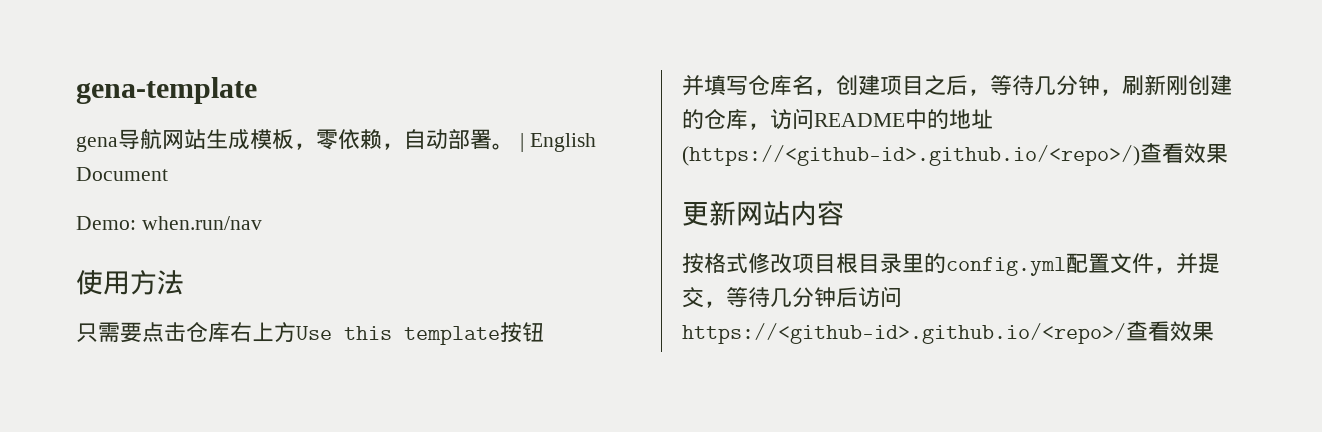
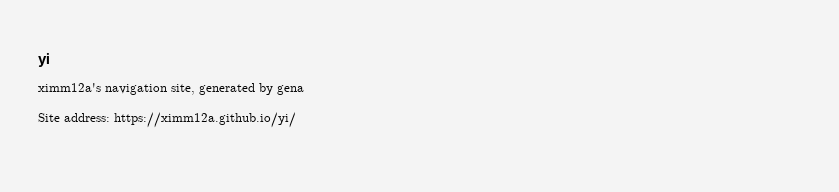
- gena-template
- gena导航网站生成模板，零依赖，自动部署。 | English Document
- Demo: when.run/nav
- 使用方法
- 只需要点击仓库右上方Use this template按钮
- 并填写仓库名，创建项目之后，等待几分钟，刷新刚创建的仓库，访问README中的地址(https://<github-id>.github.io/<repo>/)查看效果
- 更新网站内容
- 按格式修改项目根目录里的config.yml配置文件，并提交，等待几分钟后访问https://<github-id>.github.io/<repo>/查看效果
+ yi
+ ximm12a's navigation site, generated by gena
+ Site address: https://ximm12a.github.io/yi/

